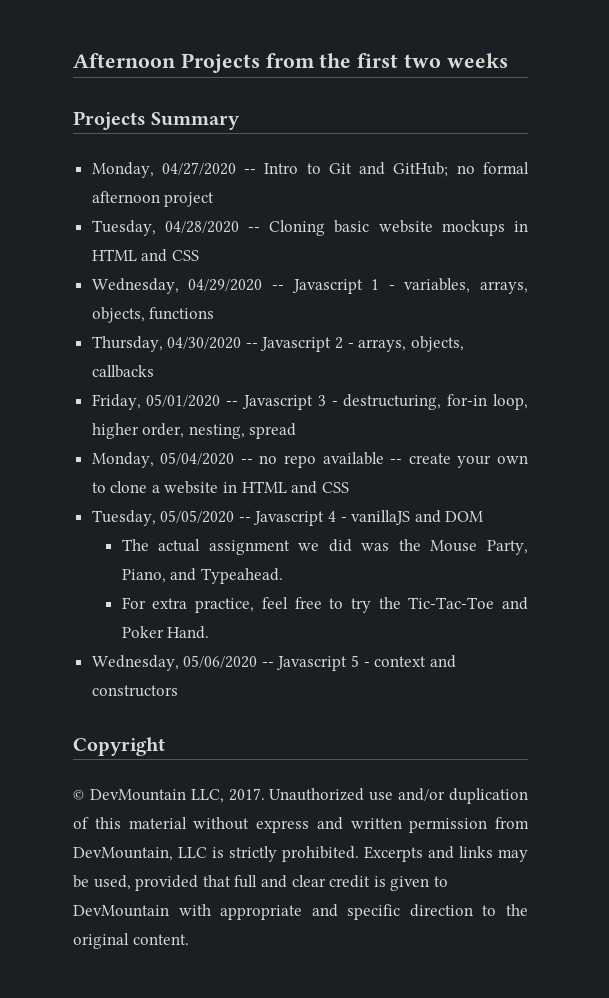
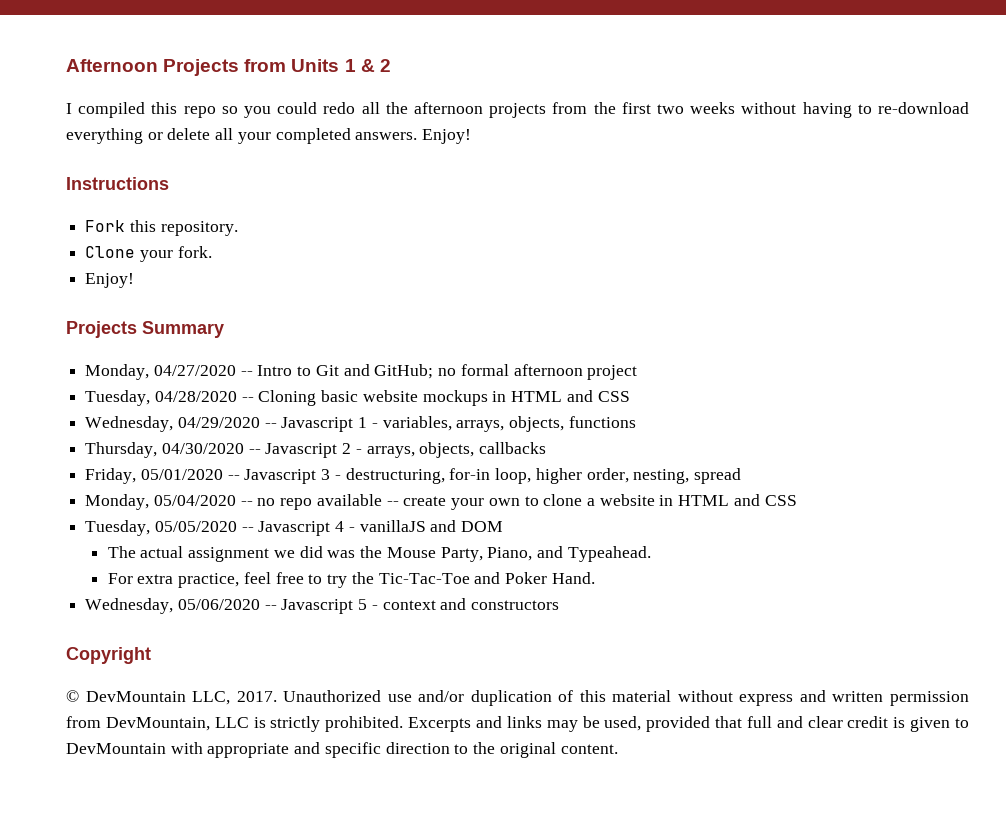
- Afternoon Projects from the first two weeks
+ Afternoon Projects from Units 1 & 2
+ I compiled this repo so you could redo all the afternoon projects from the first two weeks without having to re-download everything or delete all your completed answers. Enjoy!
+ Instructions
+ Fork this repository.
+ Clone your fork.
+ Enjoy!

